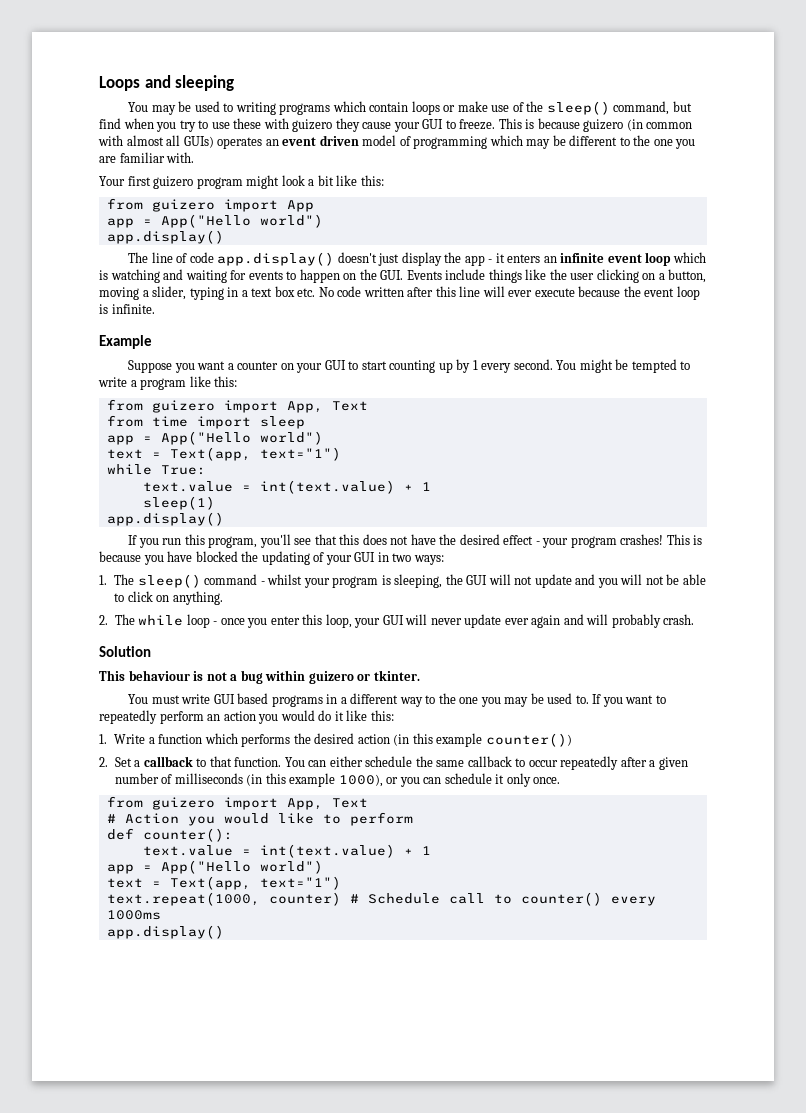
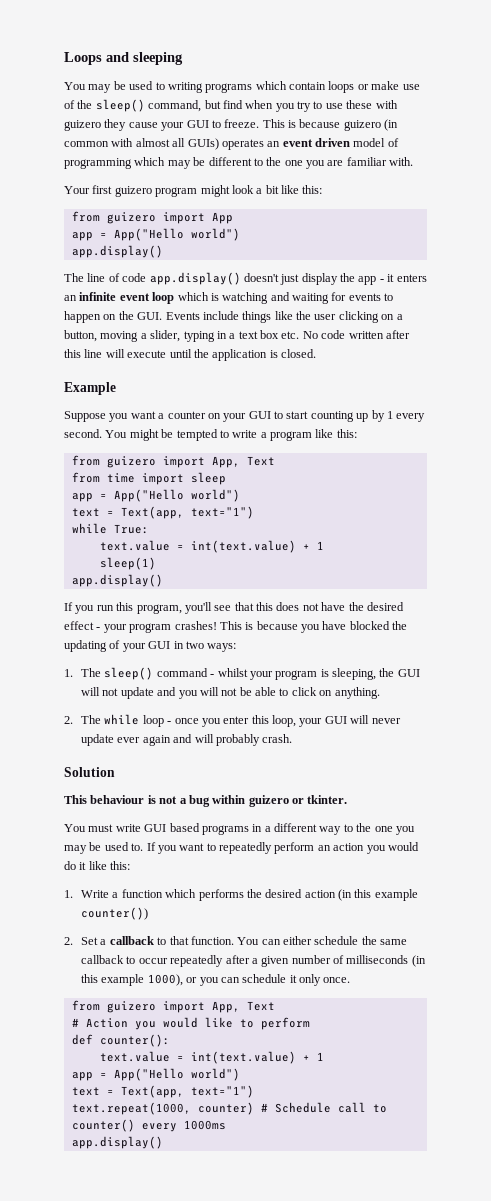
- The line of code app.display() doesn't just display the app - it enters an infinite event loop which is watching and waiting for events to happen on the GUI. Events include things like the user clicking on a button, moving a slider, typing in a text box etc. No code written after this line will ever execute because the event loop is infinite.
+ The line of code app.display() doesn't just display the app - it enters an infinite event loop which is watching and waiting for events to happen on the GUI. Events include things like the user clicking on a button, moving a slider, typing in a text box etc. No code written after this line will execute until the application is closed.

